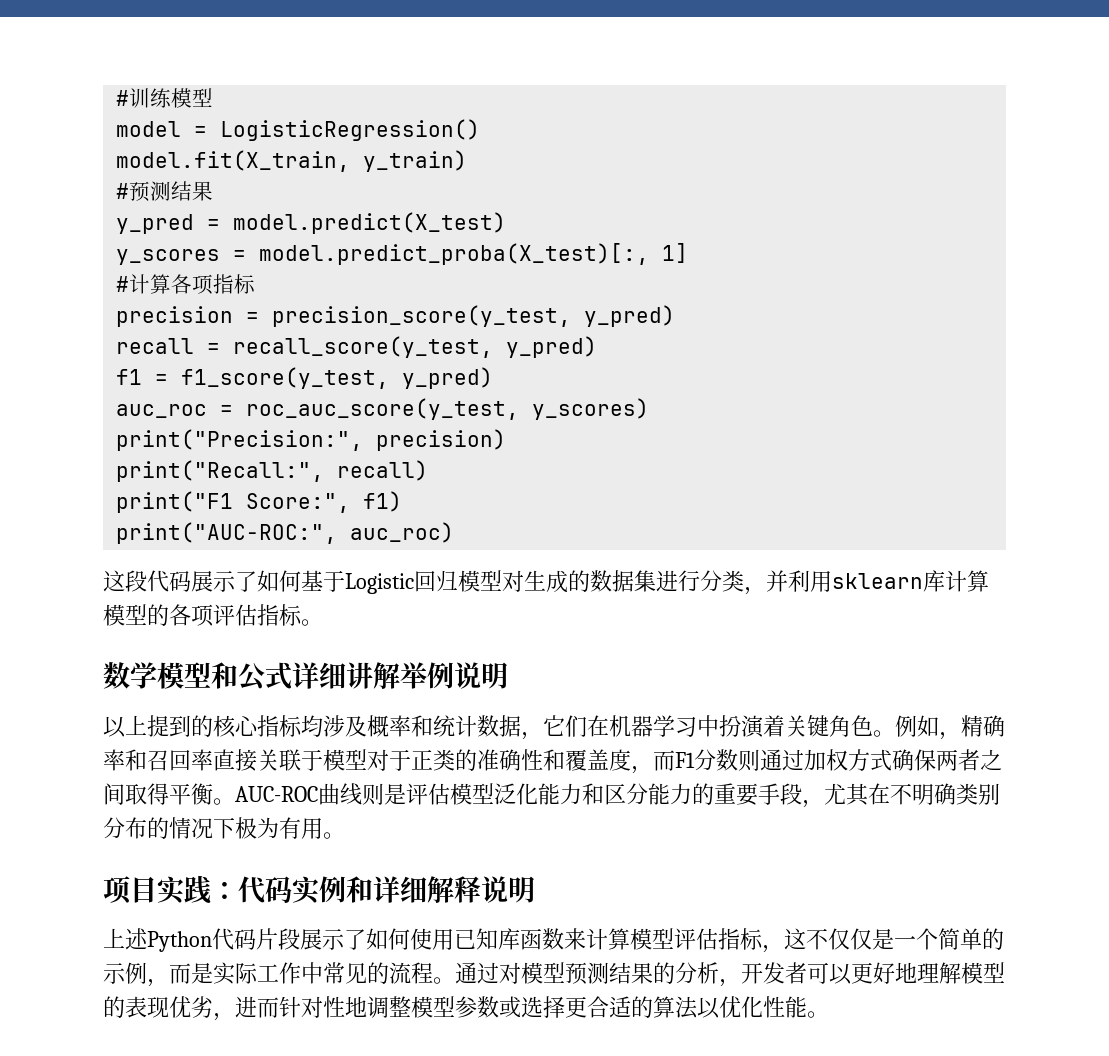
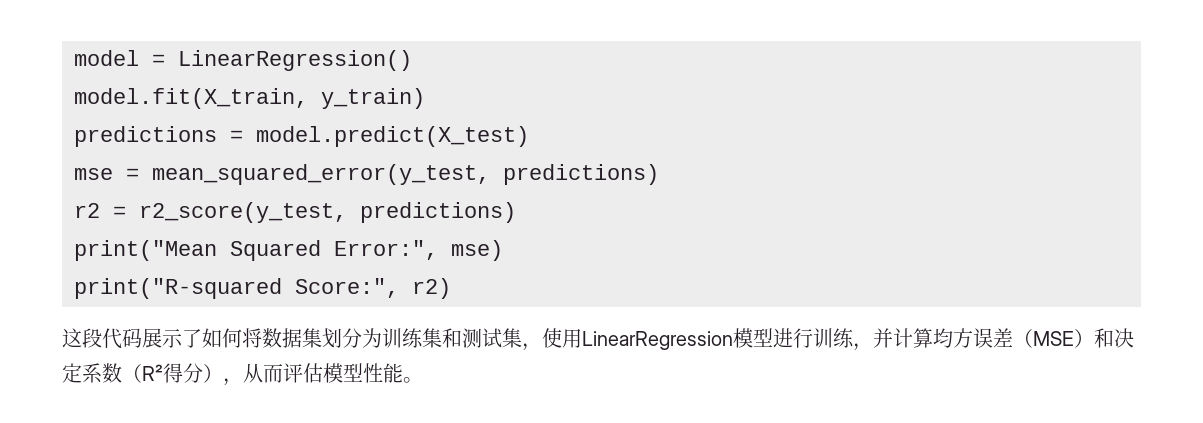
- #训练模型
- model = LogisticRegression()
+ model = LinearRegression()
- #预测结果
- y_pred = model.predict(X_test)
- y_scores = model.predict_proba(X_test)[:, 1]
- #计算各项指标
- precision = precision_score(y_test, y_pred)
- recall = recall_score(y_test, y_pred)
- f1 = f1_score(y_test, y_pred)
- auc_roc = roc_auc_score(y_test, y_scores)
- print("Precision:", precision)
- print("Recall:", recall)
- print("F1 Score:", f1)
- print("AUC-ROC:", auc_roc)
+ predictions = model.predict(X_test)
+ mse = mean_squared_error(y_test, predictions)
+ r2 = r2_score(y_test, predictions)
+ print("Mean Squared Error:", mse)
+ print("R-squared Score:", r2)
- 这段代码展示了如何基于Logistic回归模型对生成的数据集进行分类，并利用sklearn库计算模型的各项评估指标。
- 数学模型和公式详细讲解举例说明
- 以上提到的核心指标均涉及概率和统计数据，它们在机器学习中扮演着关键角色。例如，精确率和召回率直接关联于模型对于正类的准确性和覆盖度，而F1分数则通过加权方式确保两者之间取得平衡。AUC-ROC曲线则是评估模型泛化能力和区分能力的重要手段，尤其在不明确类别分布的情况下极为有用。
- 项目实践：代码实例和详细解释说明
- 上述Python代码片段展示了如何使用已知库函数来计算模型评估指标，这不仅仅是一个简单的示例，而是实际工作中常见的流程。通过对模型预测结果的分析，开发者可以更好地理解模型的表现优劣，进而针对性地调整模型参数或选择更合适的算法以优化性能。
+ 这段代码展示了如何将数据集划分为训练集和测试集，使用LinearRegression模型进行训练，并计算均方误差（MSE）和决定系数（R²得分），从而评估模型性能。

